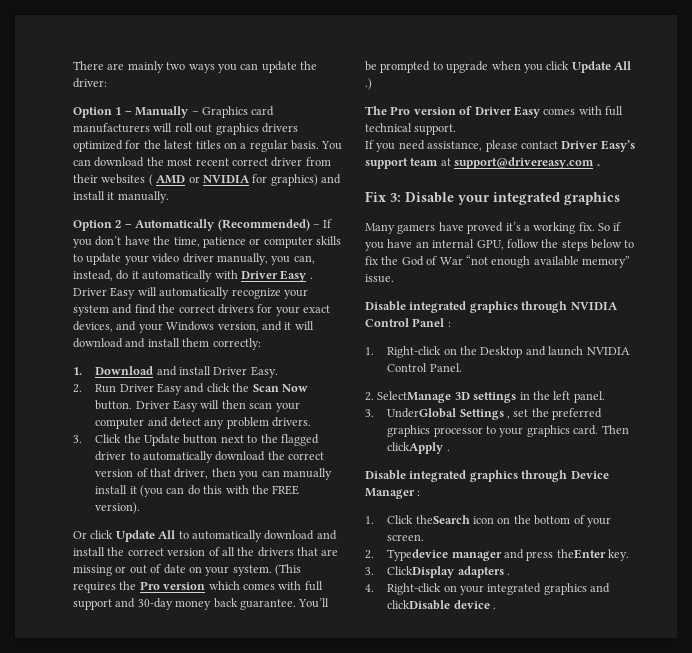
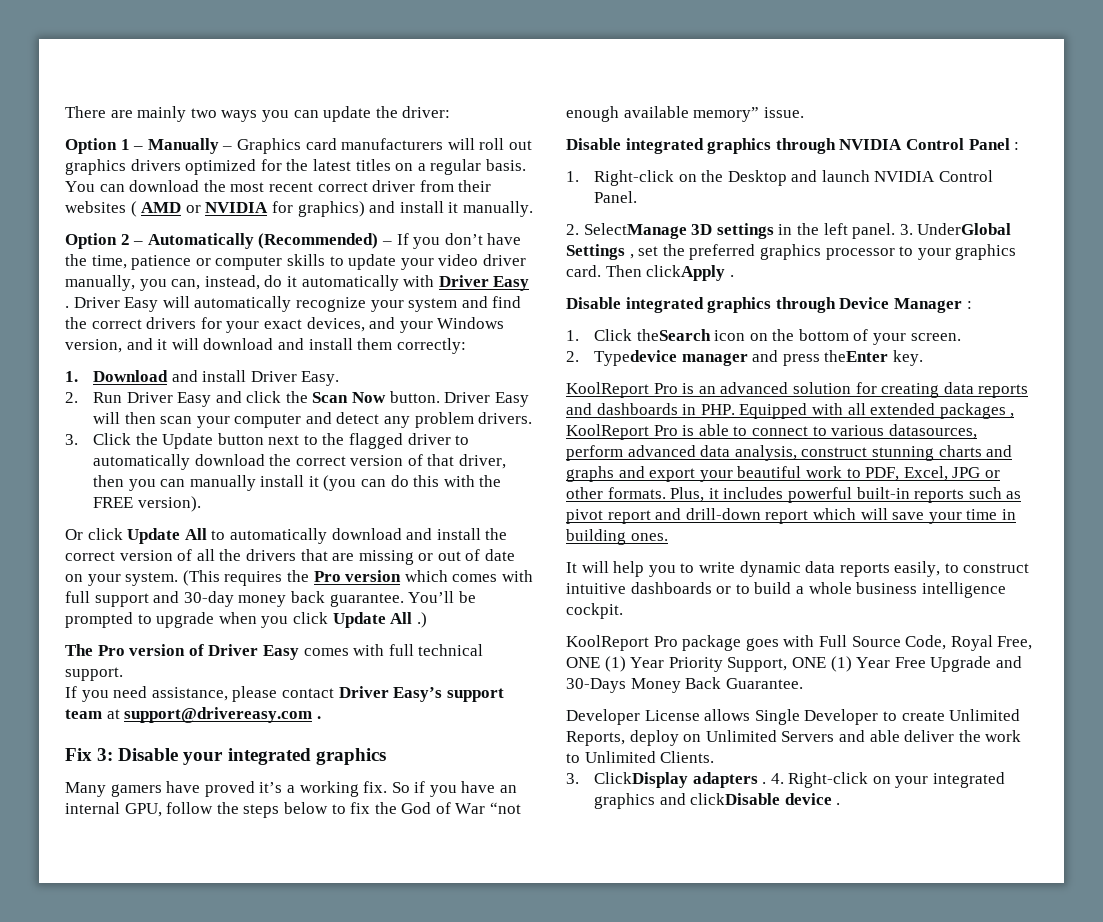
- 2. SelectManage 3D settings in the left panel.
- 3. UnderGlobal Settings , set the preferred graphics processor to your graphics card.
+ 2. SelectManage 3D settings in the left panel. 3. UnderGlobal Settings , set the preferred graphics processor to your graphics card.
+ KoolReport Pro is an advanced solution for creating data reports and dashboards in PHP. Equipped with all extended packages , KoolReport Pro is able to connect to various datasources, perform advanced data analysis, construct stunning charts and graphs and export your beautiful work to PDF, Excel, JPG or other formats. Plus, it includes powerful built-in reports such as pivot report and drill-down report which will save your time in building ones.
+ It will help you to write dynamic data reports easily, to construct intuitive dashboards or to build a whole business intelligence cockpit.
+ KoolReport Pro package goes with Full Source Code, Royal Free, ONE (1) Year Priority Support, ONE (1) Year Free Upgrade and 30-Days Money Back Guarantee.
+ Developer License allows Single Developer to create Unlimited Reports, deploy on Unlimited Servers and able deliver the work to Unlimited Clients.
- 3. ClickDisplay adapters .
- 4. Right-click on your integrated graphics and clickDisable device .
+ 3. ClickDisplay adapters . 4. Right-click on your integrated graphics and clickDisable device .

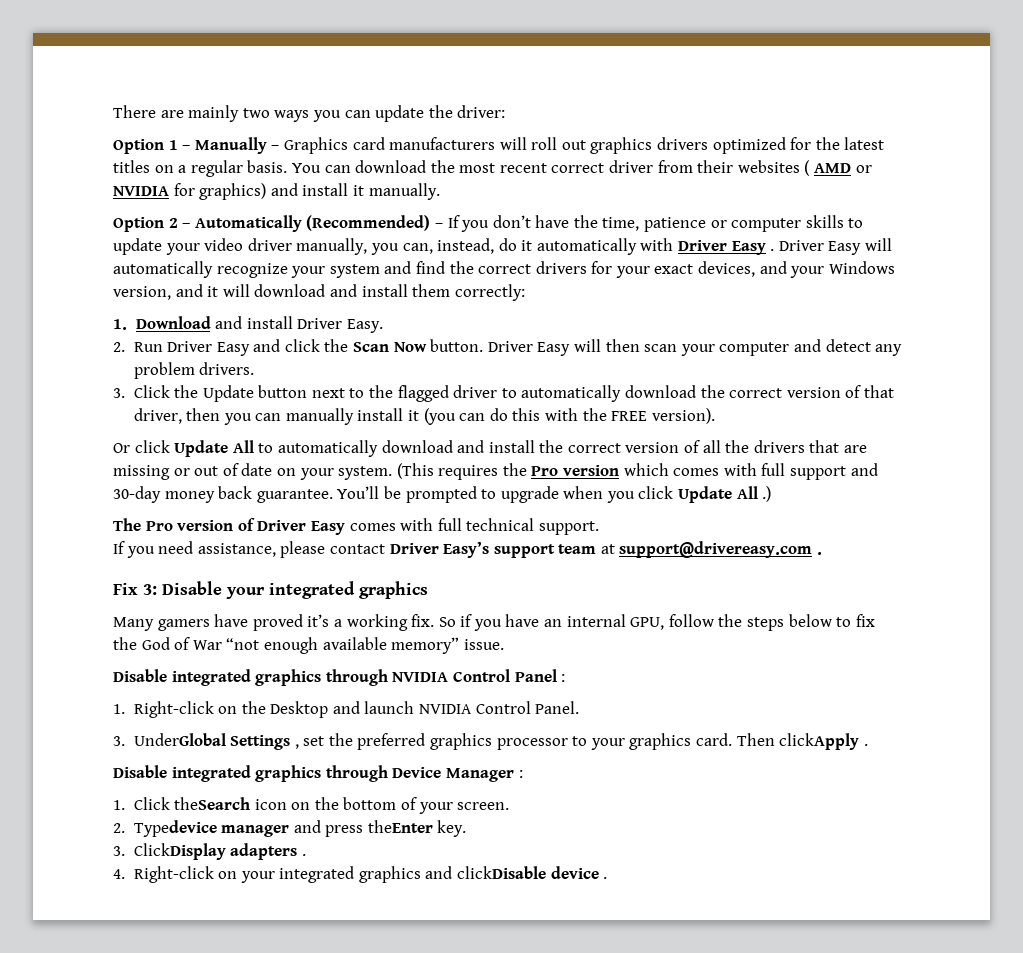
- 2. SelectManage 3D settings in the left panel.
- KoolReport Pro is an advanced solution for creating data reports and dashboards in PHP. Equipped with all extended packages , KoolReport Pro is able to connect to various datasources, perform advanced data analysis, construct stunning charts and graphs and export your beautiful work to PDF, Excel, JPG or other formats. Plus, it includes powerful built-in reports such as pivot report and drill-down report which will save your time in building ones.
- It will help you to write dynamic data reports easily, to construct intuitive dashboards or to build a whole business intelligence cockpit.
- KoolReport Pro package goes with Full Source Code, Royal Free, ONE (1) Year Priority Support, ONE (1) Year Free Upgrade and 30-Days Money Back Guarantee.
- Developer License allows Single Developer to create Unlimited Reports, deploy on Unlimited Servers and able deliver the work to Unlimited Clients.
- 3. ClickDisplay adapters . 4. Right-click on your integrated graphics and clickDisable device .
+ 3. ClickDisplay adapters .
+ 4. Right-click on your integrated graphics and clickDisable device .

